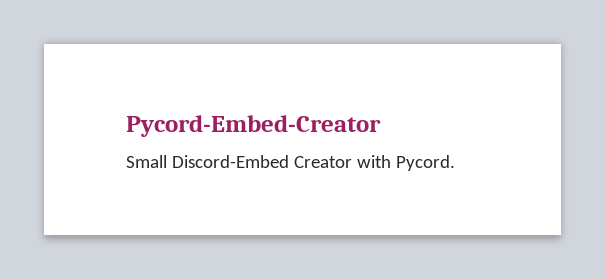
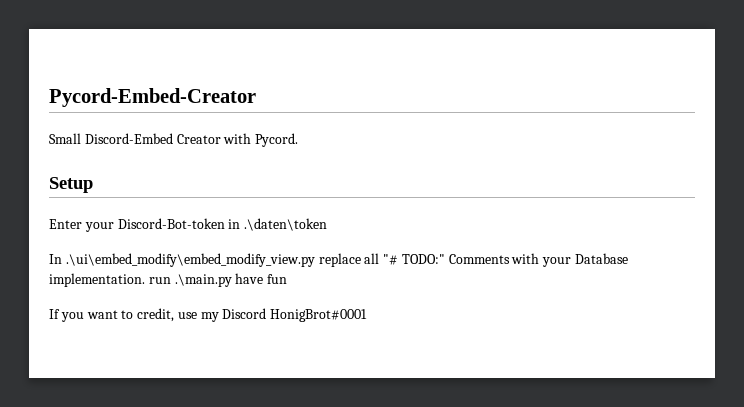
+ Setup
+ Enter your Discord-Bot-token in .\daten\token
+ In .\ui\embed_modify\embed_modify_view.py replace all "# TODO:" Comments with your Database implementation. run .\main.py have fun
+ If you want to credit, use my Discord HonigBrot#0001

